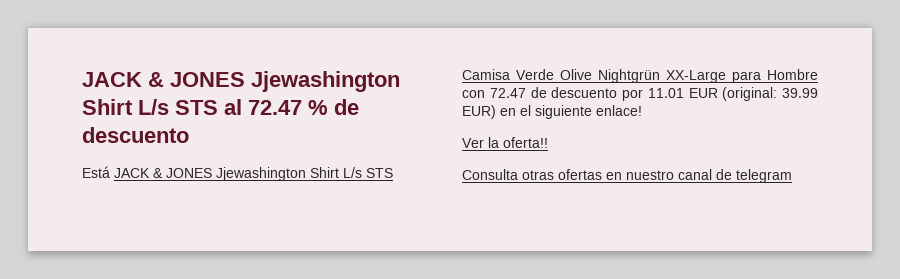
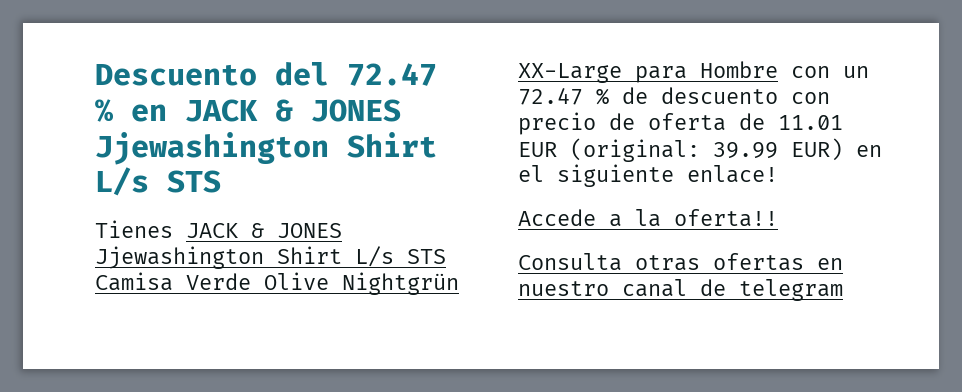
- JACK & JONES Jjewashington Shirt L/s STS al 72.47 % de descuento
- Está JACK & JONES Jjewashington Shirt L/s STS Camisa Verde Olive Nightgrün XX-Large para Hombre con 72.47 de descuento por 11.01 EUR (original: 39.99 EUR) en el siguiente enlace!
+ Descuento del 72.47 % en JACK & JONES Jjewashington Shirt L/s STS
+ Tienes JACK & JONES Jjewashington Shirt L/s STS Camisa Verde Olive Nightgrün XX-Large para Hombre con un 72.47 % de descuento con precio de oferta de 11.01 EUR (original: 39.99 EUR) en el siguiente enlace!
- Ver la oferta!!
+ Accede a la oferta!!

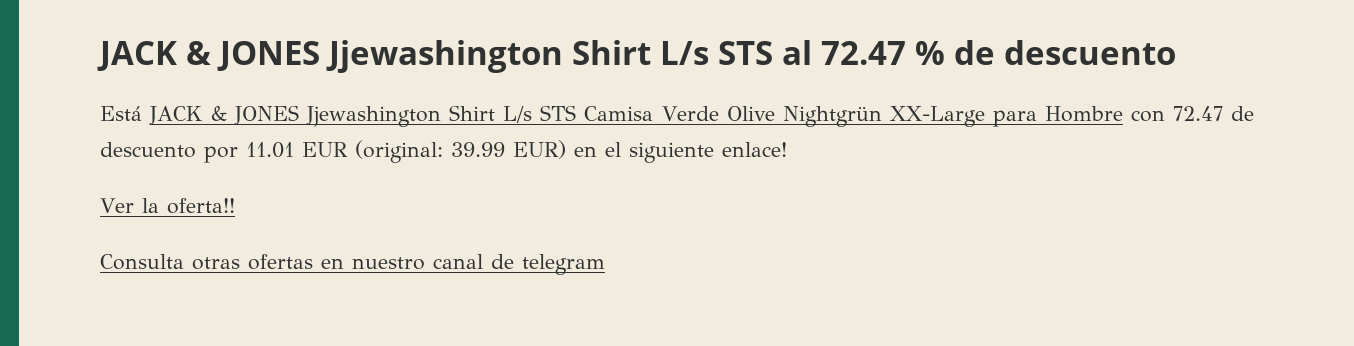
- Descuento del 72.47 % en JACK & JONES Jjewashington Shirt L/s STS
- Tienes JACK & JONES Jjewashington Shirt L/s STS Camisa Verde Olive Nightgrün XX-Large para Hombre con un 72.47 % de descuento con precio de oferta de 11.01 EUR (original: 39.99 EUR) en el siguiente enlace!
+ JACK & JONES Jjewashington Shirt L/s STS al 72.47 % de descuento
+ Está JACK & JONES Jjewashington Shirt L/s STS Camisa Verde Olive Nightgrün XX-Large para Hombre con 72.47 de descuento por 11.01 EUR (original: 39.99 EUR) en el siguiente enlace!
- Accede a la oferta!!
+ Ver la oferta!!

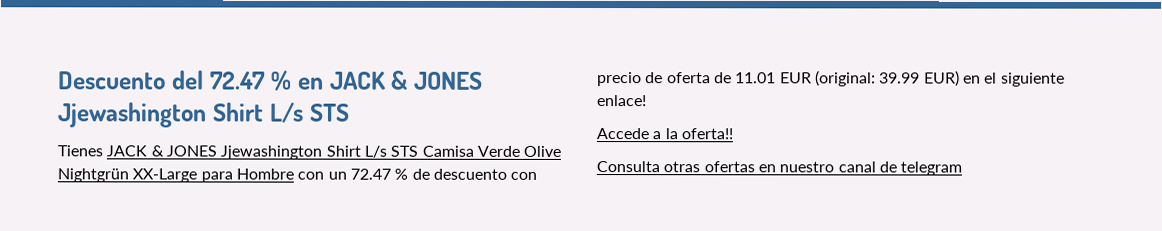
- JACK & JONES Jjewashington Shirt L/s STS al 72.47 % de descuento
- Está JACK & JONES Jjewashington Shirt L/s STS Camisa Verde Olive Nightgrün XX-Large para Hombre con 72.47 de descuento por 11.01 EUR (original: 39.99 EUR) en el siguiente enlace!
+ Descuento del 72.47 % en JACK & JONES Jjewashington Shirt L/s STS
+ Tienes JACK & JONES Jjewashington Shirt L/s STS Camisa Verde Olive Nightgrün XX-Large para Hombre con un 72.47 % de descuento con precio de oferta de 11.01 EUR (original: 39.99 EUR) en el siguiente enlace!
- Ver la oferta!!
+ Accede a la oferta!!

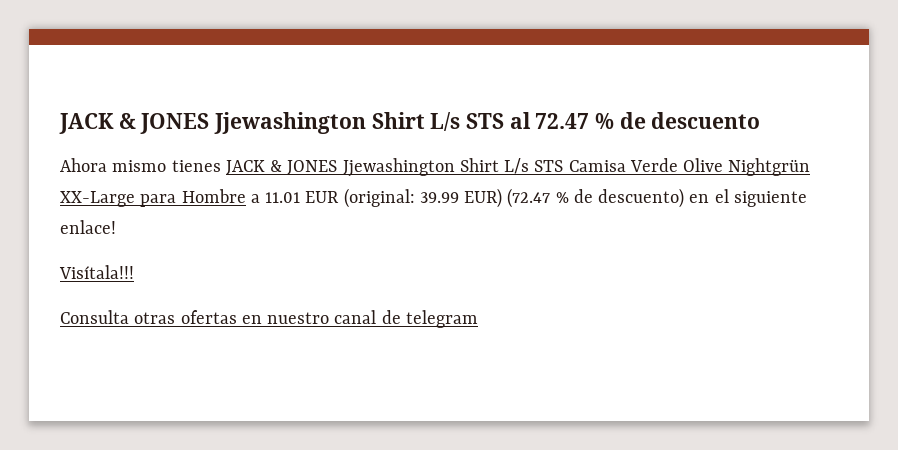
- Descuento del 72.47 % en JACK & JONES Jjewashington Shirt L/s STS
- Tienes JACK & JONES Jjewashington Shirt L/s STS Camisa Verde Olive Nightgrün XX-Large para Hombre con un 72.47 % de descuento con precio de oferta de 11.01 EUR (original: 39.99 EUR) en el siguiente enlace!
+ JACK & JONES Jjewashington Shirt L/s STS al 72.47 % de descuento
+ Ahora mismo tienes JACK & JONES Jjewashington Shirt L/s STS Camisa Verde Olive Nightgrün XX-Large para Hombre a 11.01 EUR (original: 39.99 EUR) (72.47 % de descuento) en el siguiente enlace!
- Accede a la oferta!!
+ Visítala!!!

